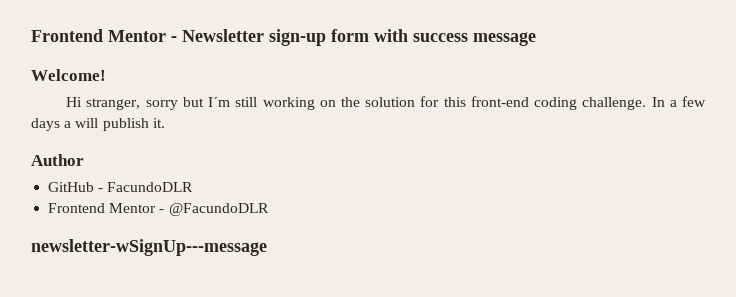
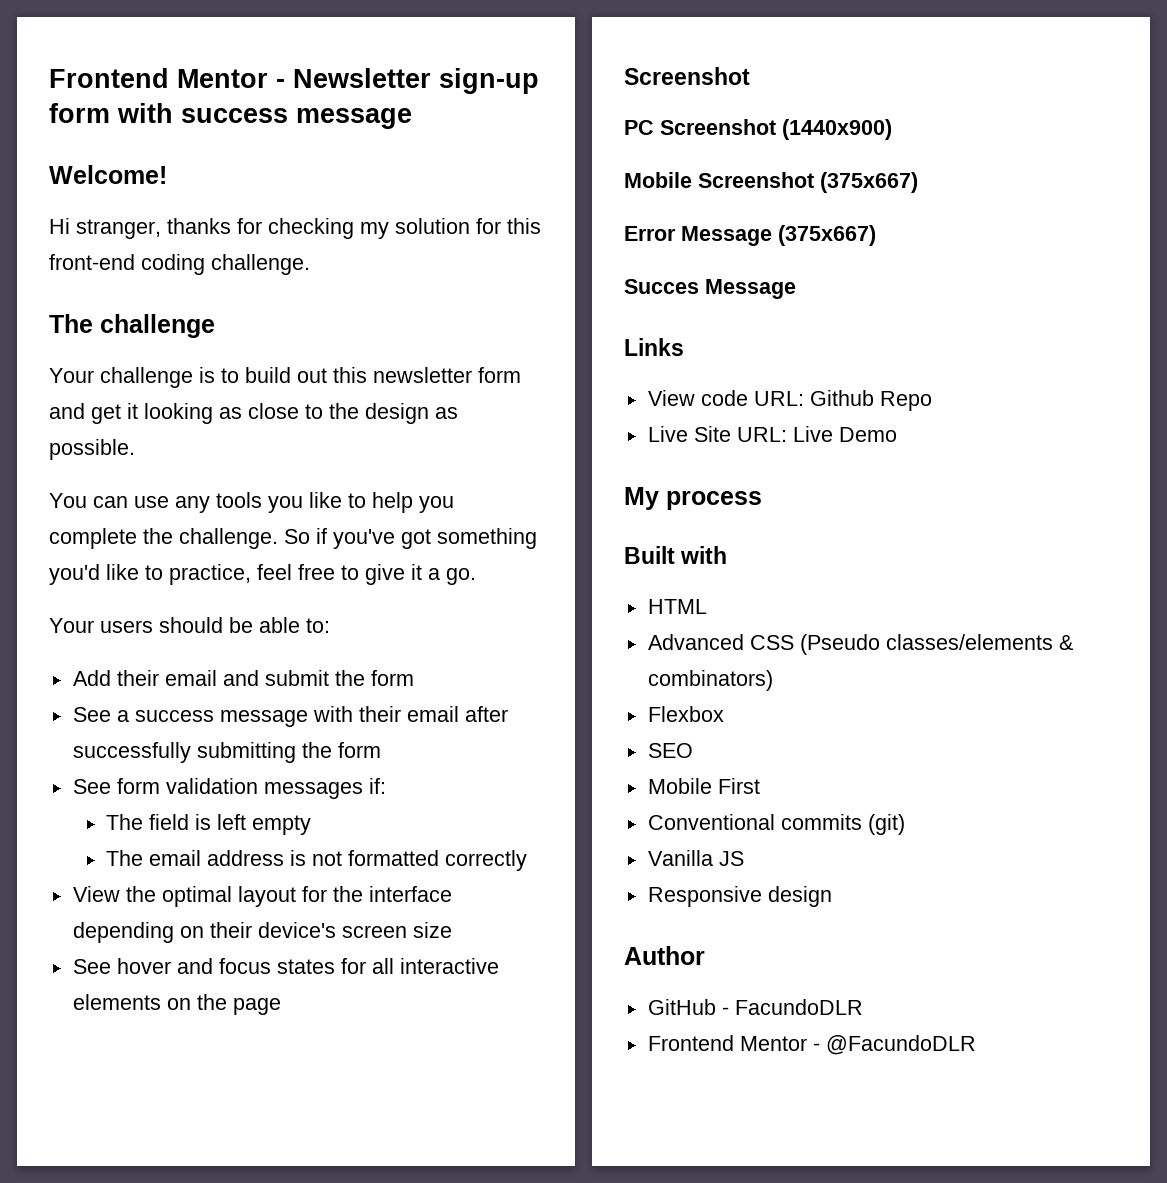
- Hi stranger, sorry but I´m still working on the solution for this front-end coding challenge. In a few days a will publish it.
+ Hi stranger, thanks for checking my solution for this front-end coding challenge.
+ The challenge
+ Your challenge is to build out this newsletter form and get it looking as close to the design as possible.
+ You can use any tools you like to help you complete the challenge. So if you've got something you'd like to practice, feel free to give it a go.
+ Your users should be able to:
+ Add their email and submit the form
+ See a success message with their email after successfully submitting the form
+ See form validation messages if:
+ The field is left empty
+ The email address is not formatted correctly
+ View the optimal layout for the interface depending on their device's screen size
+ See hover and focus states for all interactive elements on the page
+ Screenshot
+ PC Screenshot (1440x900)
+ Mobile Screenshot (375x667)
+ Error Message (375x667)
+ Succes Message
+ Links
+ View code URL: Github Repo
+ Live Site URL: Live Demo
+ My process
+ Built with
+ HTML
+ Advanced CSS (Pseudo classes/elements & combinators)
+ Flexbox
+ SEO
+ Mobile First
+ Conventional commits (git)
+ Vanilla JS
+ Responsive design
- newsletter-wSignUp---message

